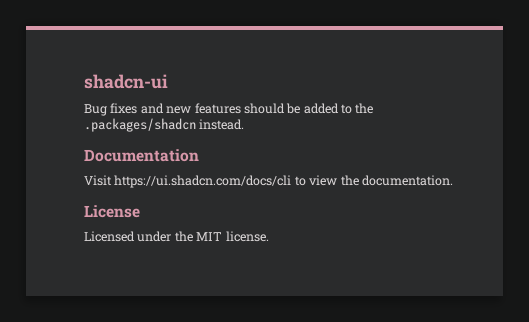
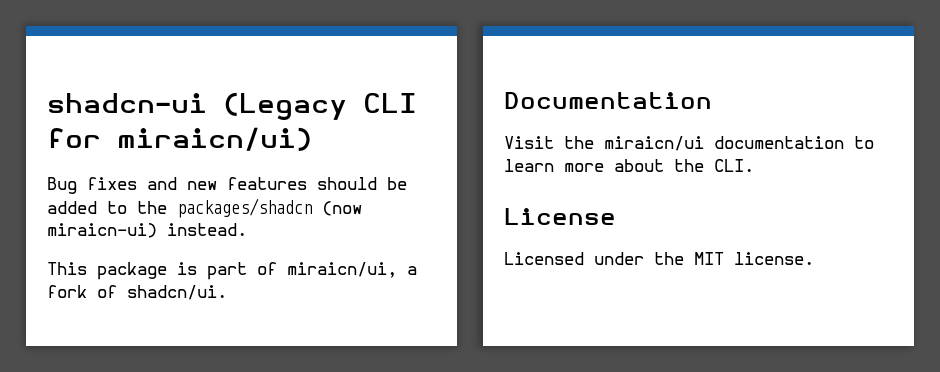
- shadcn-ui
+ shadcn-ui (Legacy CLI for miraicn/ui)
- Bug fixes and new features should be added to the .packages/shadcn instead.
+ Bug fixes and new features should be added to the packages/shadcn (now miraicn-ui) instead.
+ This package is part of miraicn/ui, a fork of shadcn/ui.
  Documentation
- Visit https://ui.shadcn.com/docs/cli to view the documentation.
+ Visit the miraicn/ui documentation to learn more about the CLI.

